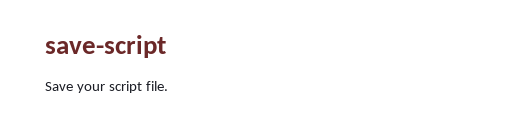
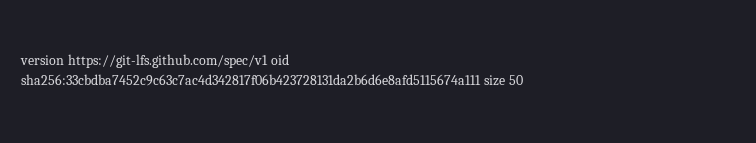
- save-script
- Save your script file.
+ version https://git-lfs.github.com/spec/v1 oid sha256:33cbdba7452c9c63c7ac4d342817f06b423728131da2b6d6e8afd5115674a111 size 50

